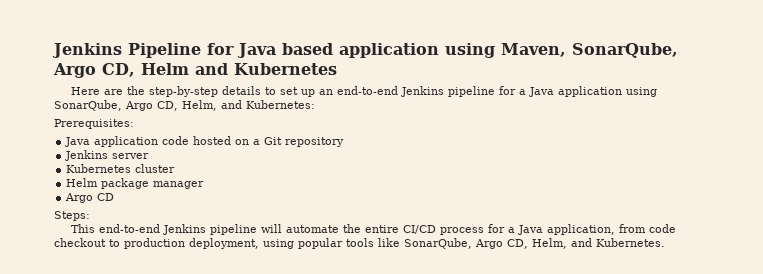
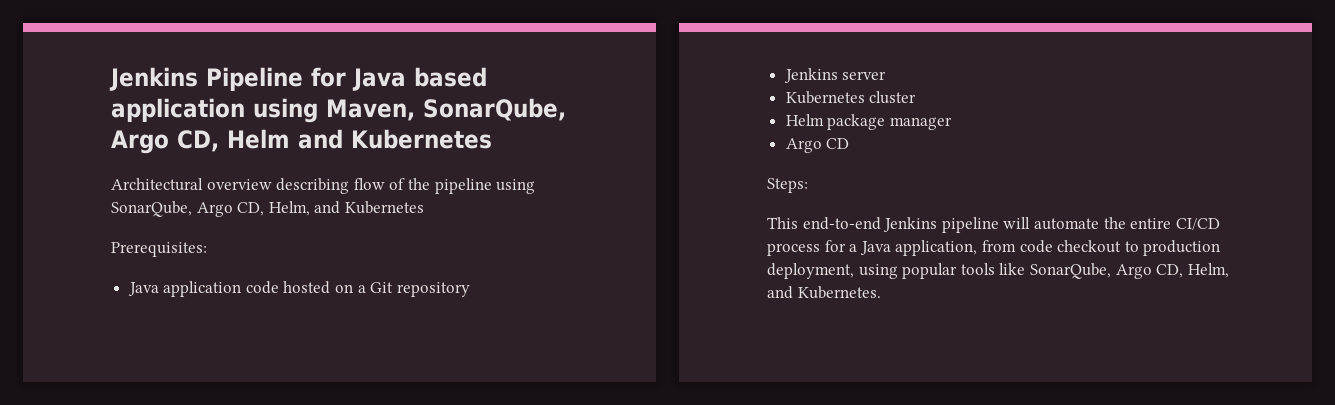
- Here are the step-by-step details to set up an end-to-end Jenkins pipeline for a Java application using SonarQube, Argo CD, Helm, and Kubernetes:
+ Architectural overview describing flow of the pipeline using SonarQube, Argo CD, Helm, and Kubernetes

